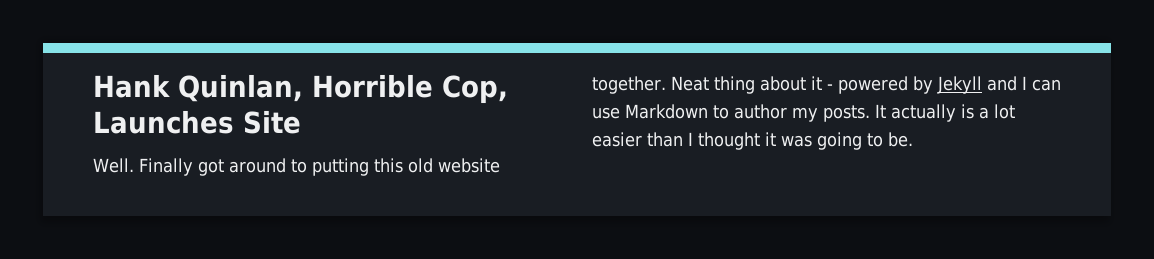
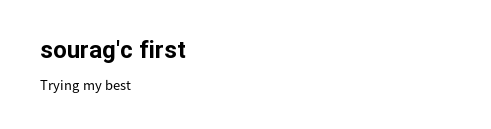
- Hank Quinlan, Horrible Cop, Launches Site
- Well. Finally got around to putting this old website together. Neat thing about it - powered by Jekyll and I can use Markdown to author my posts. It actually is a lot easier than I thought it was going to be.
+ sourag'c first
+ Trying my best

